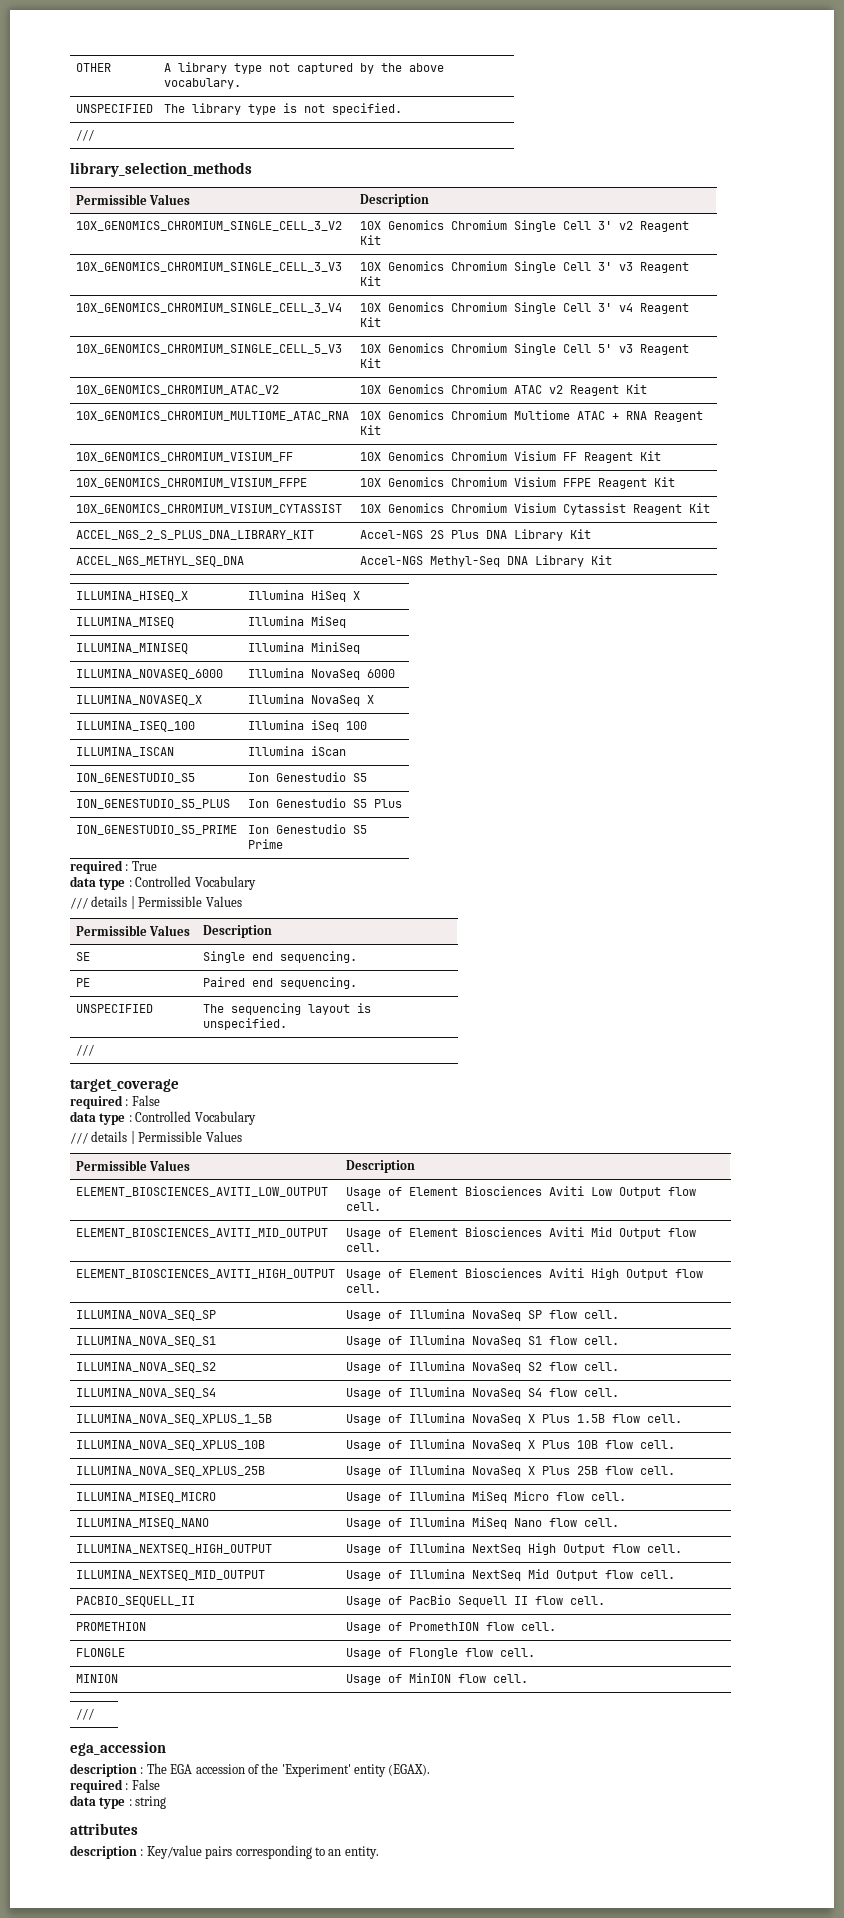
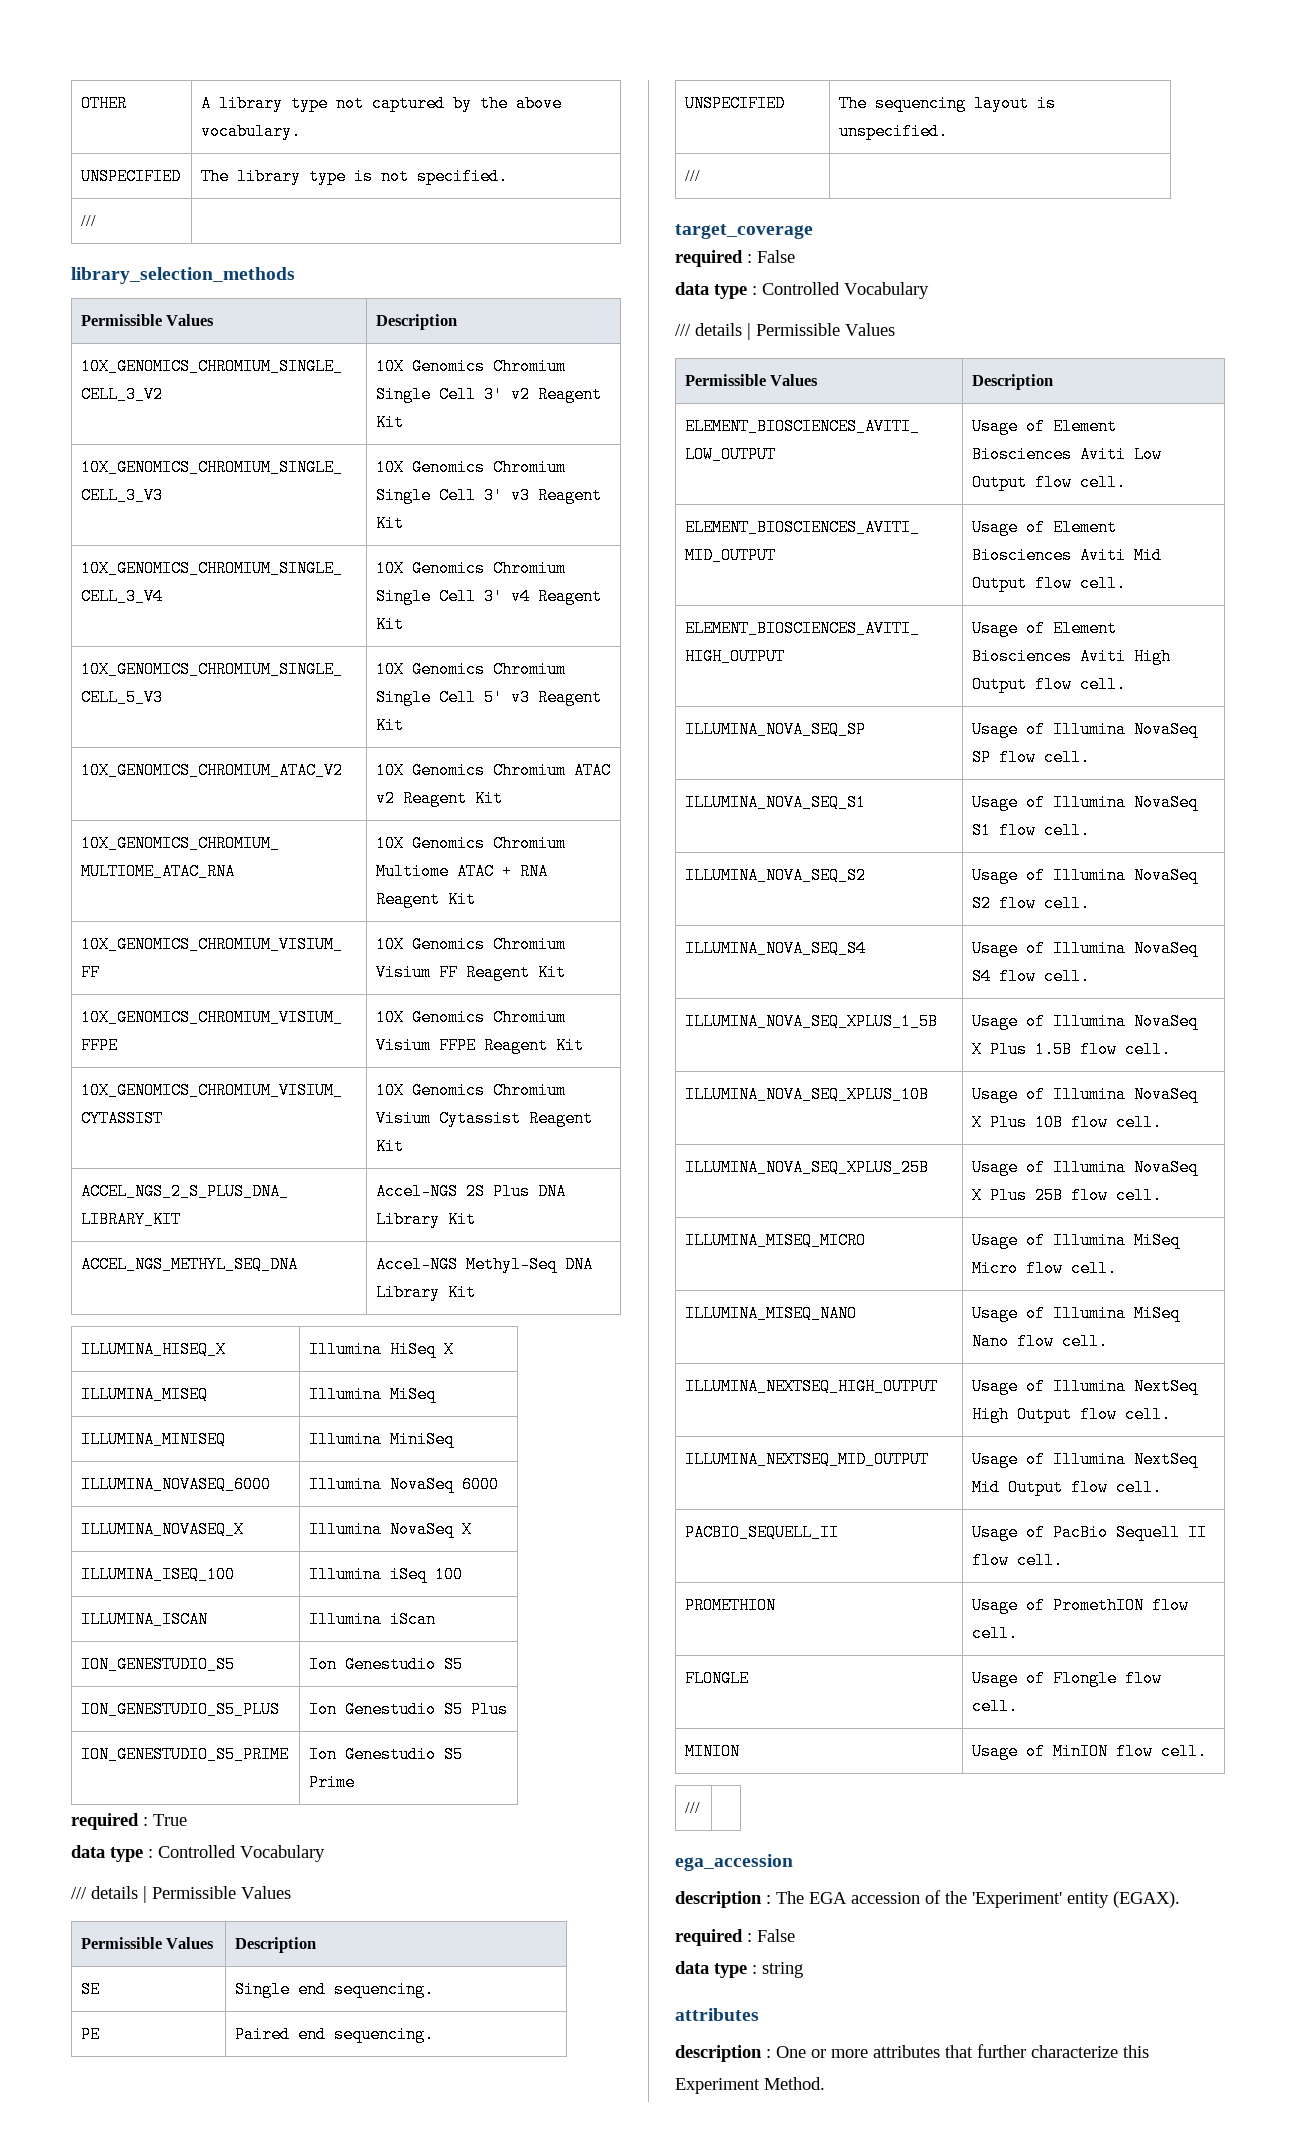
- description : Key/value pairs corresponding to an entity.
+ description : One or more attributes that further characterize this Experiment Method.

